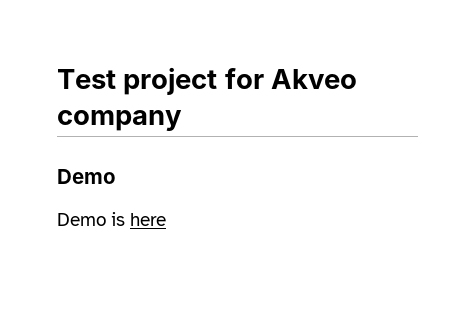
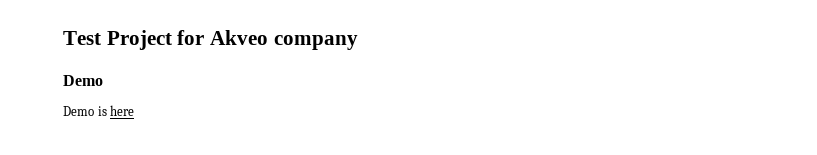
- Test project for Akveo company
+ Test Project for Akveo company

